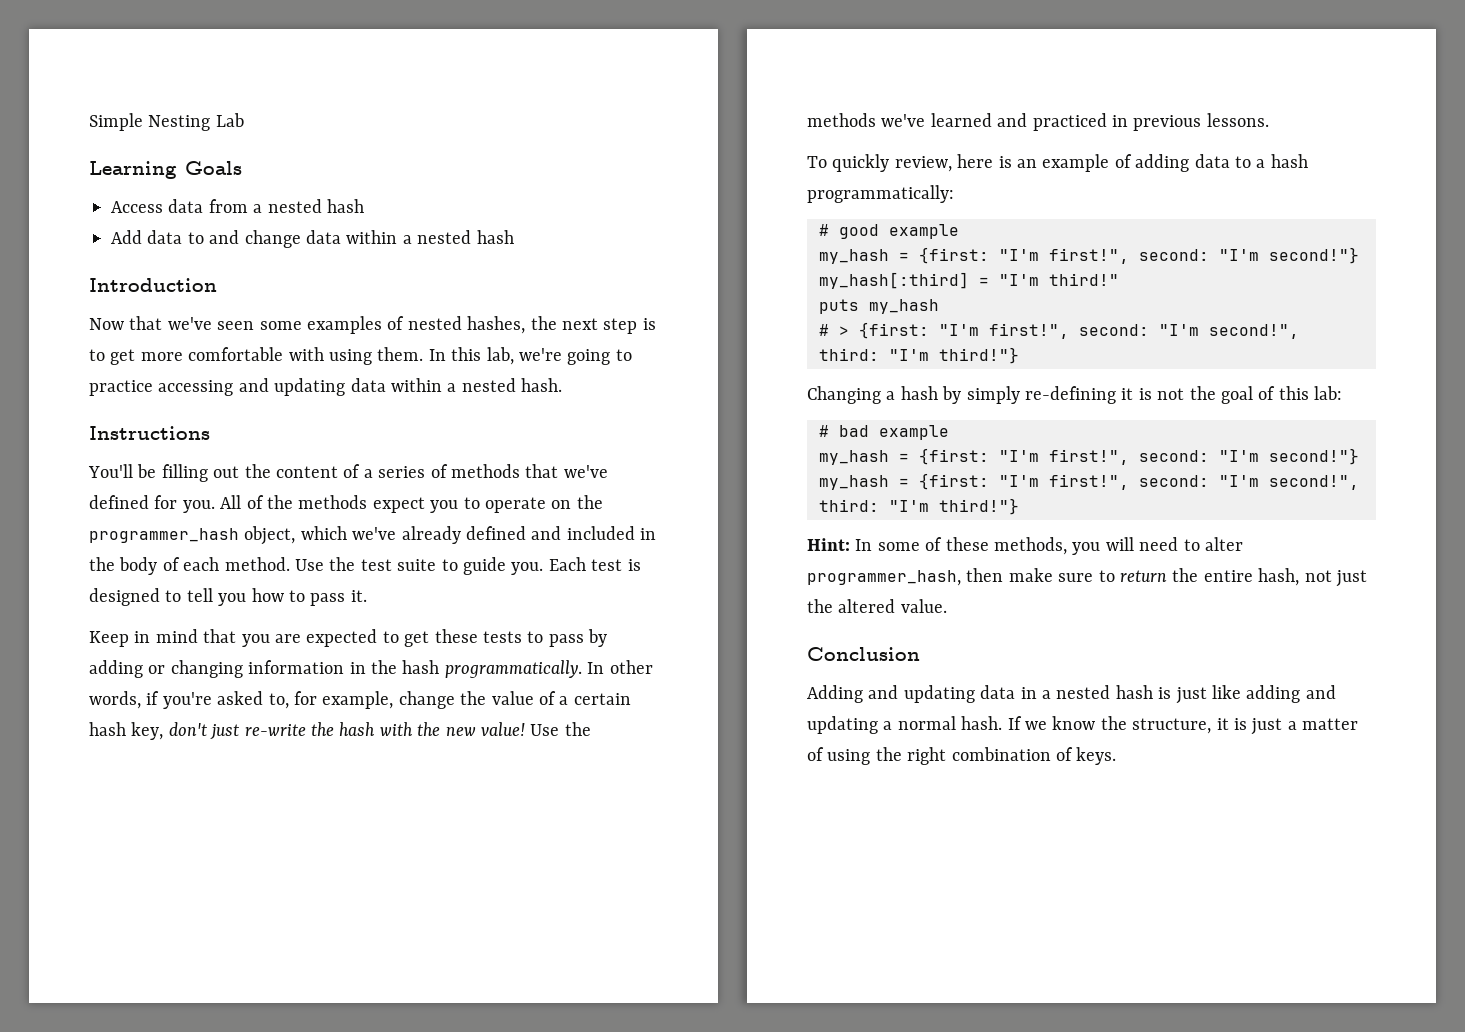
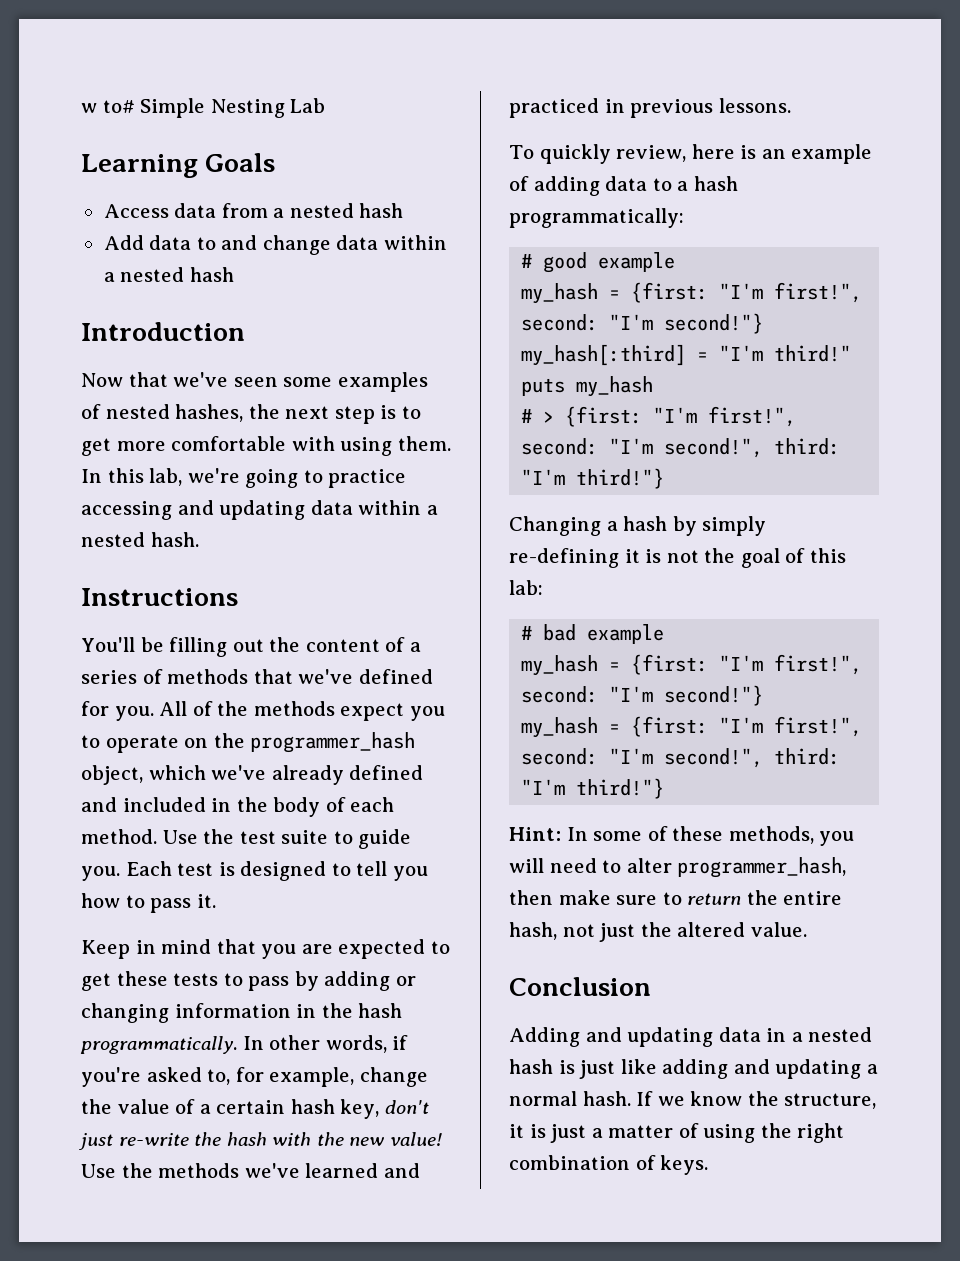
- Simple Nesting Lab
+ w to# Simple Nesting Lab

